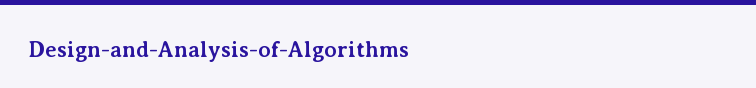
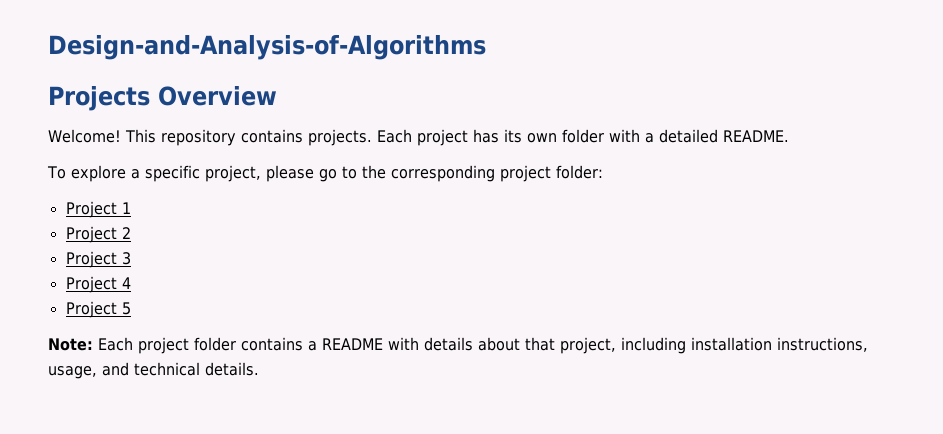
+ Projects Overview
+ Welcome! This repository contains projects. Each project has its own folder with a detailed README.
+ To explore a specific project, please go to the corresponding project folder:
+ Project 1
+ Project 2
+ Project 3
+ Project 4
+ Project 5
+ Note: Each project folder contains a README with details about that project, including installation instructions, usage, and technical details.

